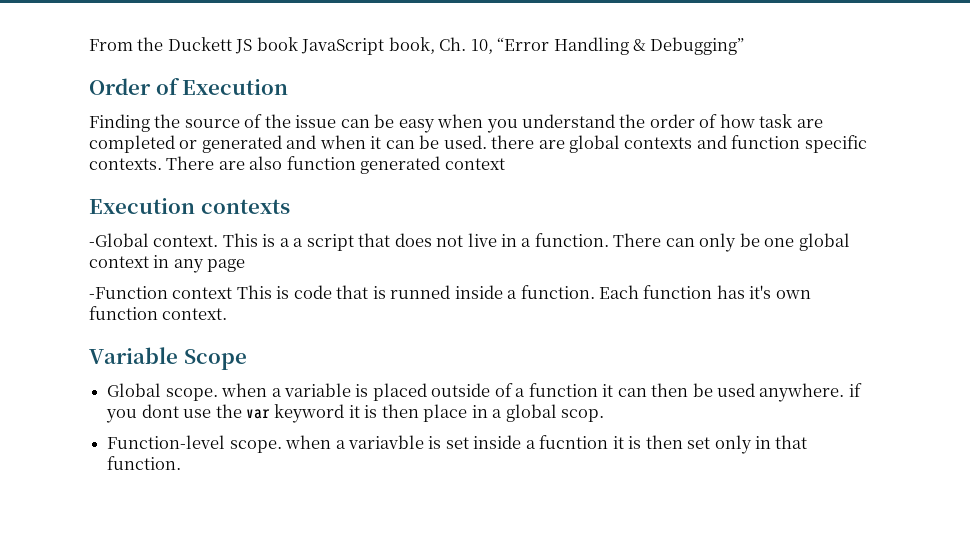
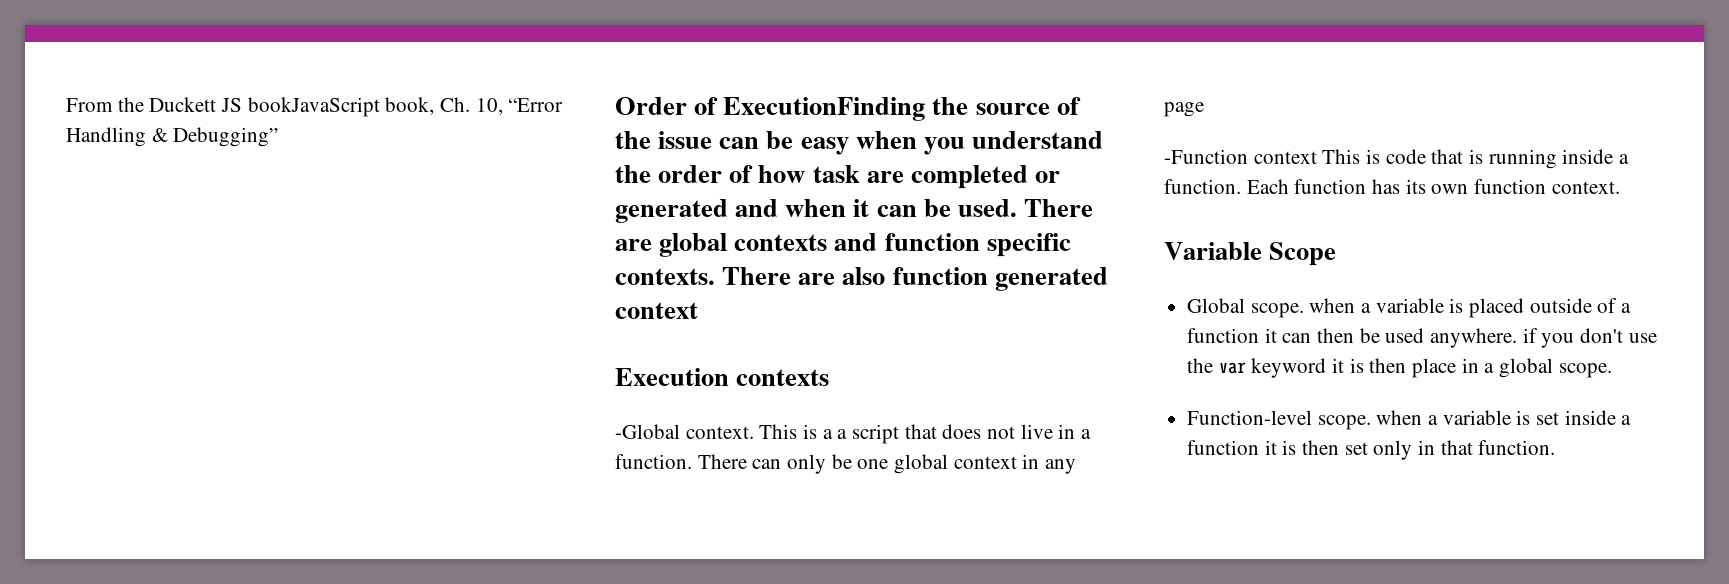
- From the Duckett JS book JavaScript book, Ch. 10, “Error Handling & Debugging”
+ From the Duckett JS bookJavaScript book, Ch. 10, “Error Handling & Debugging”
- Order of Execution
- Finding the source of the issue can be easy when you understand the order of how task are completed or generated and when it can be used. there are global contexts and function specific contexts.
+ Order of ExecutionFinding the source of the issue can be easy when you understand the order of how task are completed or generated and when it can be used. There are global contexts and function specific contexts.
- -Function context This is code that is runned inside a function.
+ -Function context This is code that is running inside a function.
- Each function has it's own function context.
+ Each function has its own function context.
- Global scope. when a variable is placed outside of a function it can then be used anywhere. if you dont use the var keyword it is then place in a global scop.
+ Global scope. when a variable is placed outside of a function it can then be used anywhere. if you don't use the var keyword it is then place in a global scope.
- Function-level scope. when a variavble is set inside a fucntion it is then set only in that function.
+ Function-level scope. when a variable is set inside a function it is then set only in that function.

